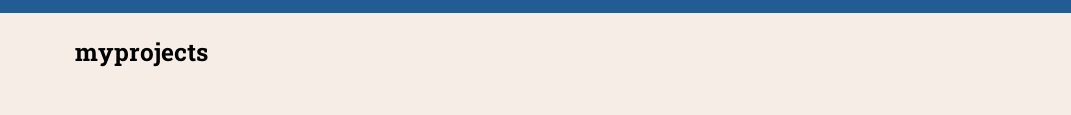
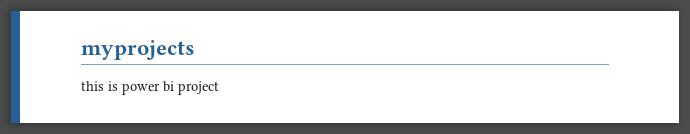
+ this is power bi project

